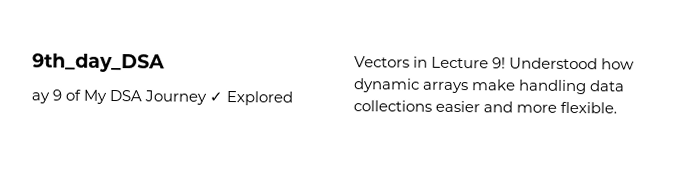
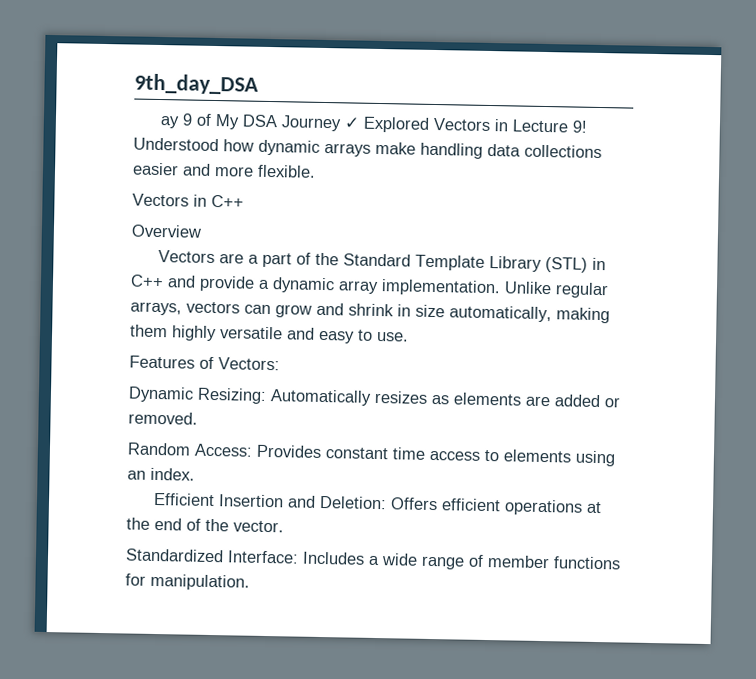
+ Vectors in C++
+ Overview
+ Vectors are a part of the Standard Template Library (STL) in C++ and provide a dynamic array implementation. Unlike regular arrays, vectors can grow and shrink in size automatically, making them highly versatile and easy to use.
+ Features of Vectors:
+ Dynamic Resizing: Automatically resizes as elements are added or removed.
+ Random Access: Provides constant time access to elements using an index.
+ Efficient Insertion and Deletion: Offers efficient operations at the end of the vector.
+ Standardized Interface: Includes a wide range of member functions for manipulation.

